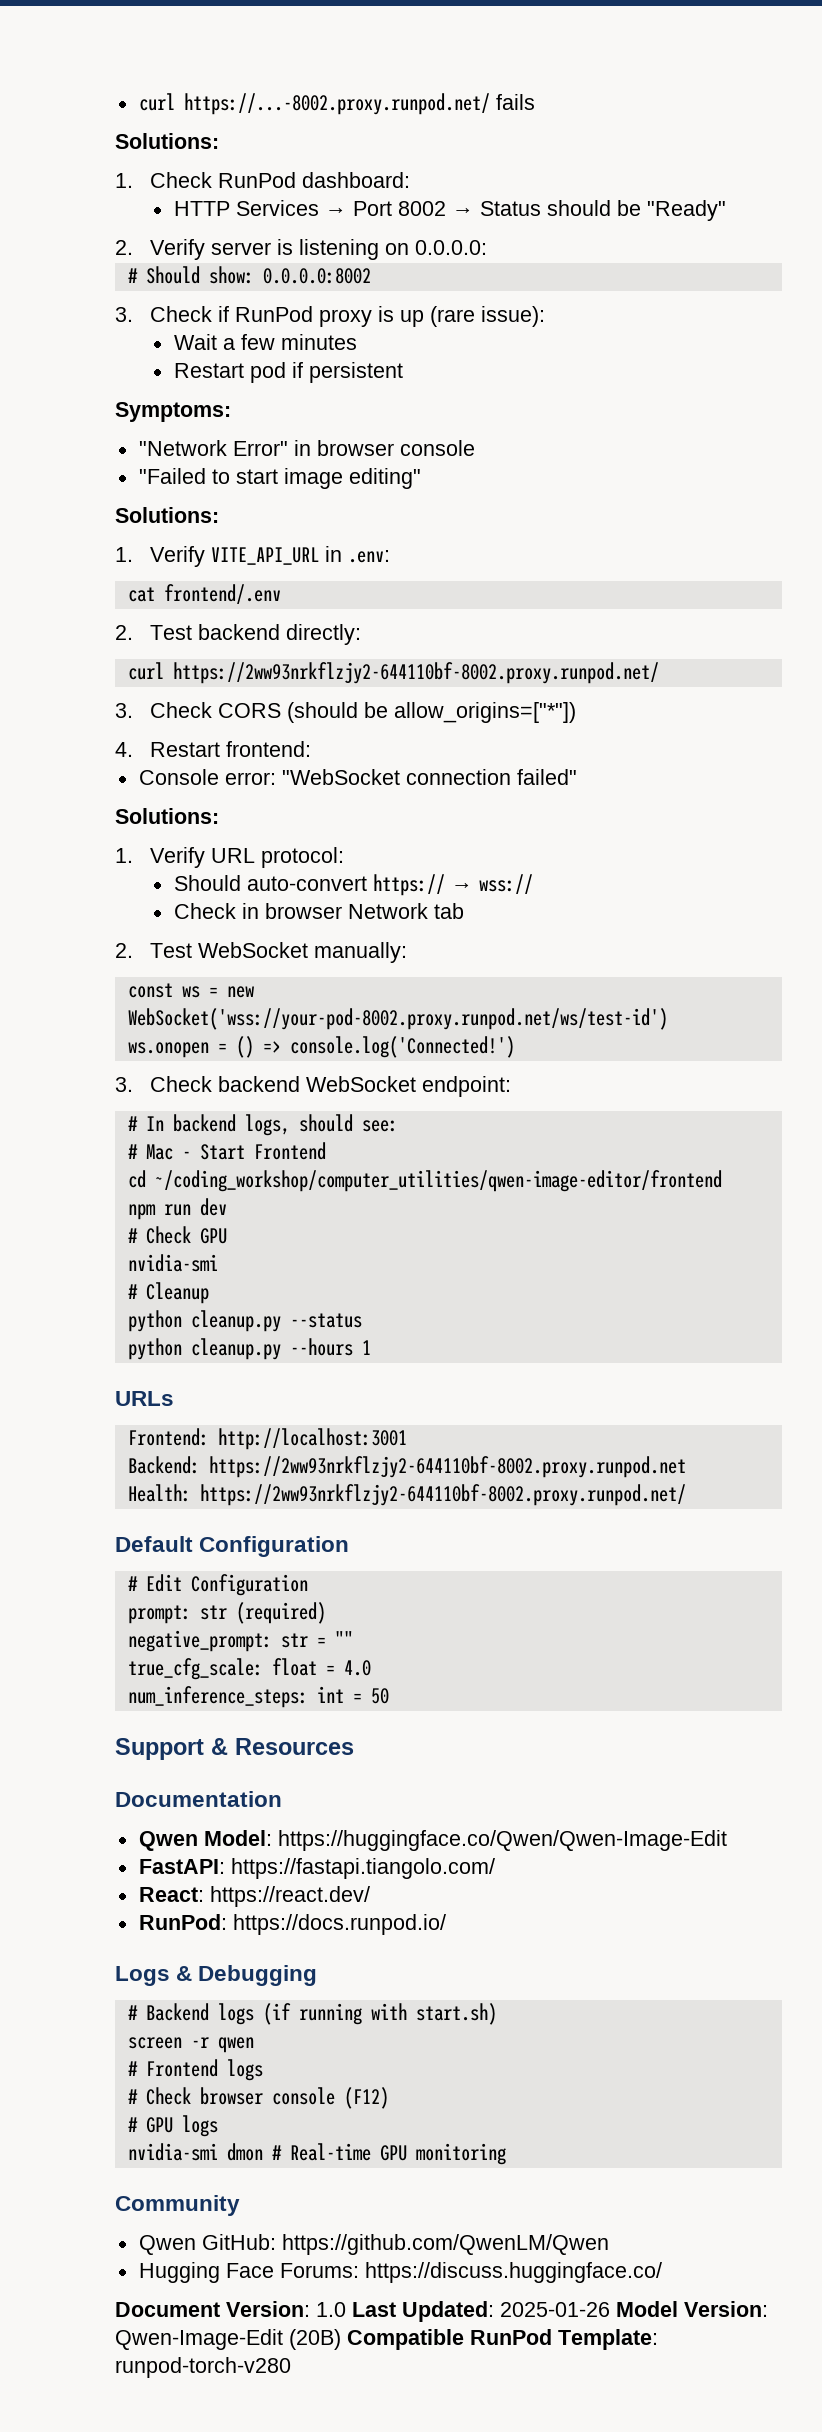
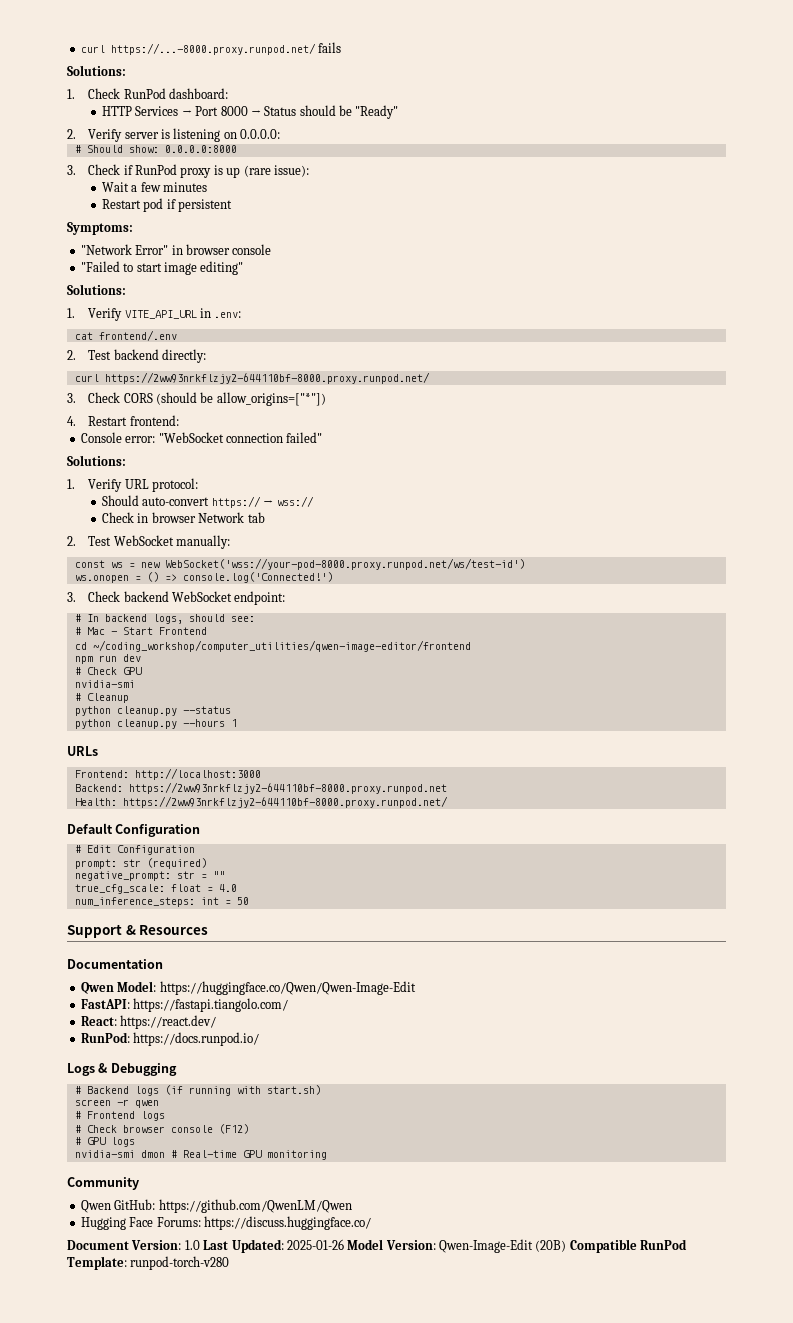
- curl https://...-8002.proxy.runpod.net/ fails
+ curl https://...-8000.proxy.runpod.net/ fails
- HTTP Services → Port 8002 → Status should be "Ready"
+ HTTP Services → Port 8000 → Status should be "Ready"
- # Should show: 0.0.0.0:8002
+ # Should show: 0.0.0.0:8000
- curl https://2ww93nrkflzjy2-644110bf-8002.proxy.runpod.net/
+ curl https://2ww93nrkflzjy2-644110bf-8000.proxy.runpod.net/
- const ws = new WebSocket('wss://your-pod-8002.proxy.runpod.net/ws/test-id')
+ const ws = new WebSocket('wss://your-pod-8000.proxy.runpod.net/ws/test-id')
- Frontend: http://localhost:3001
+ Frontend: http://localhost:3000
- Backend: https://2ww93nrkflzjy2-644110bf-8002.proxy.runpod.net
+ Backend: https://2ww93nrkflzjy2-644110bf-8000.proxy.runpod.net
- Health: https://2ww93nrkflzjy2-644110bf-8002.proxy.runpod.net/
+ Health: https://2ww93nrkflzjy2-644110bf-8000.proxy.runpod.net/

